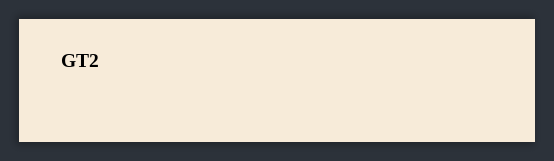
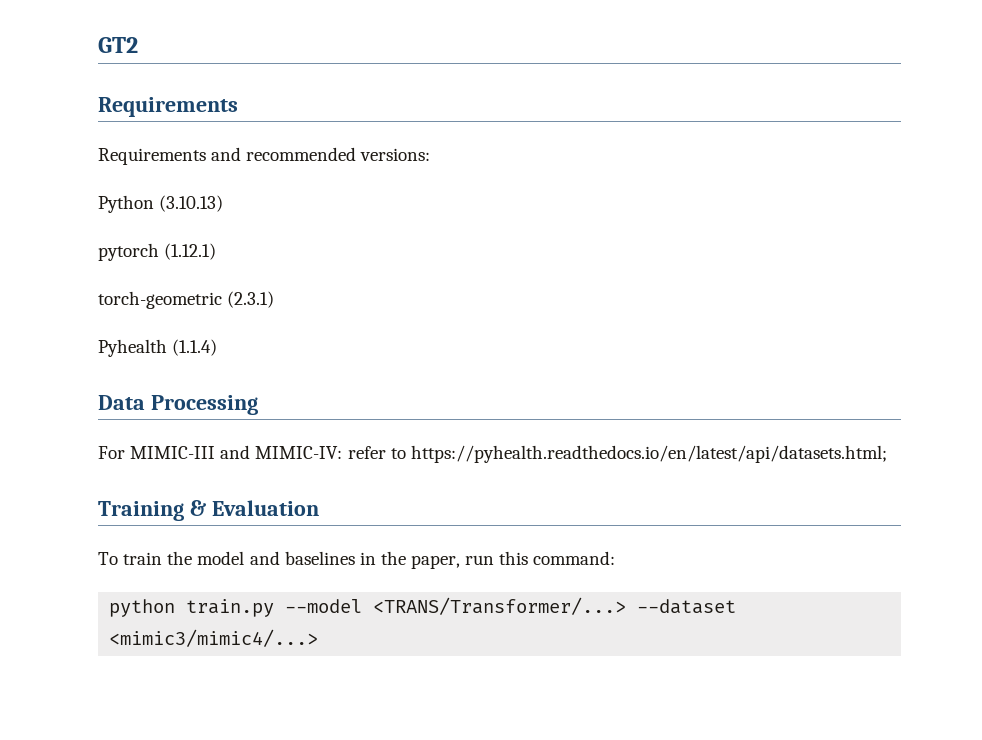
  GT2
+ Requirements
+ Requirements and recommended versions:
+ Python (3.10.13)
+ pytorch (1.12.1)
+ torch-geometric (2.3.1)
+ Pyhealth (1.1.4)
+ Data Processing
+ For MIMIC-III and MIMIC-IV: refer to https://pyhealth.readthedocs.io/en/latest/api/datasets.html;
+ Training & Evaluation
+ To train the model and baselines in the paper, run this command:
+ python train.py --model <TRANS/Transformer/...> --dataset <mimic3/mimic4/...>

